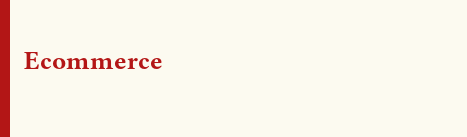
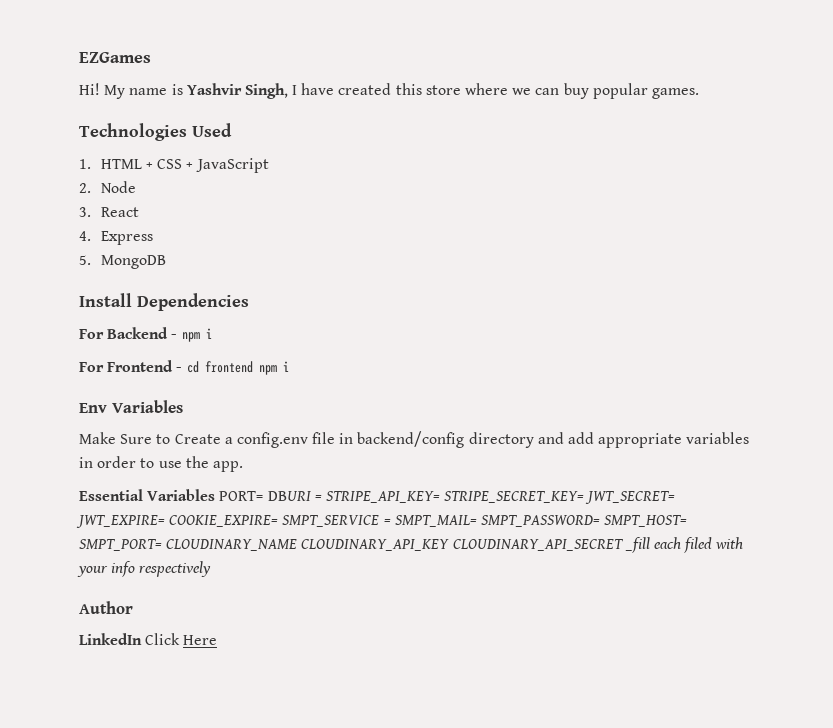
- Ecommerce
+ EZGames
+ Hi! My name is Yashvir Singh, I have created this store where we can buy popular games.
+ Technologies Used
+ 1. HTML + CSS + JavaScript
+ 2. Node
+ 3. React
+ 4. Express
+ 5. MongoDB
+ Install Dependencies
+ For Backend - npm i
+ For Frontend - cd frontend npm i
+ Env Variables
+ Make Sure to Create a config.env file in backend/config directory and add appropriate variables in order to use the app.
+ Essential Variables PORT= DBURI = STRIPE_API_KEY= STRIPE_SECRET_KEY= JWT_SECRET= JWT_EXPIRE= COOKIE_EXPIRE= SMPT_SERVICE = SMPT_MAIL= SMPT_PASSWORD= SMPT_HOST= SMPT_PORT= CLOUDINARY_NAME CLOUDINARY_API_KEY CLOUDINARY_API_SECRET _fill each filed with your info respectively
+ Author
+ LinkedIn Click Here

